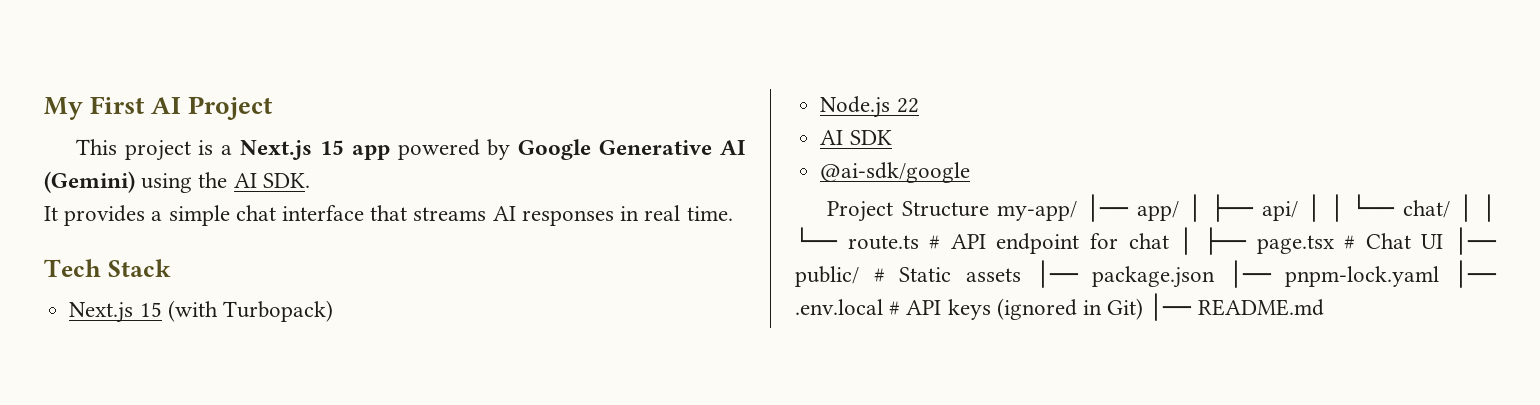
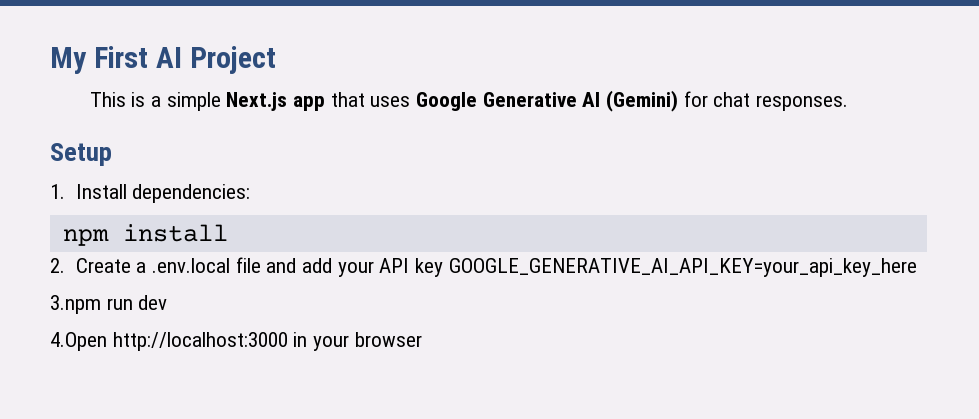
- This project is a Next.js 15 app powered by Google Generative AI (Gemini) using the AI SDK.
- It provides a simple chat interface that streams AI responses in real time.
- Tech Stack
- Next.js 15 (with Turbopack)
- Node.js 22
- AI SDK
- @ai-sdk/google
- Project Structure my-app/ │── app/ │ ├── api/ │ │ └── chat/ │ │ └── route.ts # API endpoint for chat │ ├── page.tsx # Chat UI │── public/ # Static assets │── package.json │── pnpm-lock.yaml │── .env.local # API keys (ignored in Git) │── README.md
+ This is a simple Next.js app that uses Google Generative AI (Gemini) for chat responses.
+ Setup
+ 1. Install dependencies:
+ npm install
+ 2. Create a .env.local file and add your API key GOOGLE_GENERATIVE_AI_API_KEY=your_api_key_here
+ 3.npm run dev
+ 4.Open http://localhost:3000 in your browser

